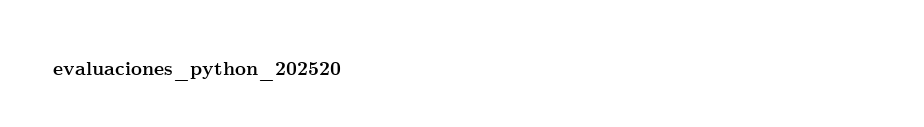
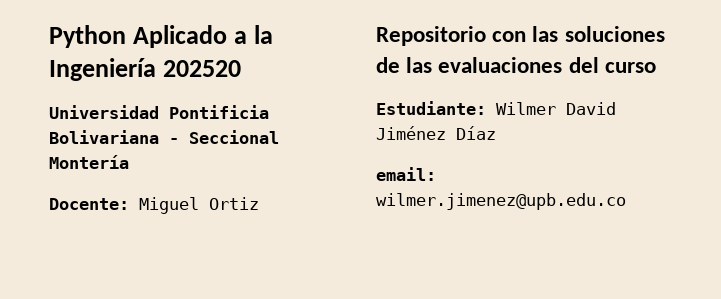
- evaluaciones_python_202520
+ Python Aplicado a la Ingeniería 202520
+ Universidad Pontificia Bolivariana - Seccional Montería
+ Docente: Miguel Ortiz
+ Repositorio con las soluciones de las evaluaciones del curso
+ Estudiante: Wilmer David Jiménez Díaz
+ email: wilmer.jimenez@upb.edu.co

